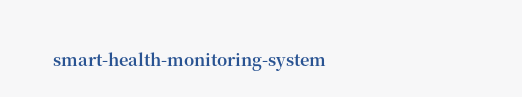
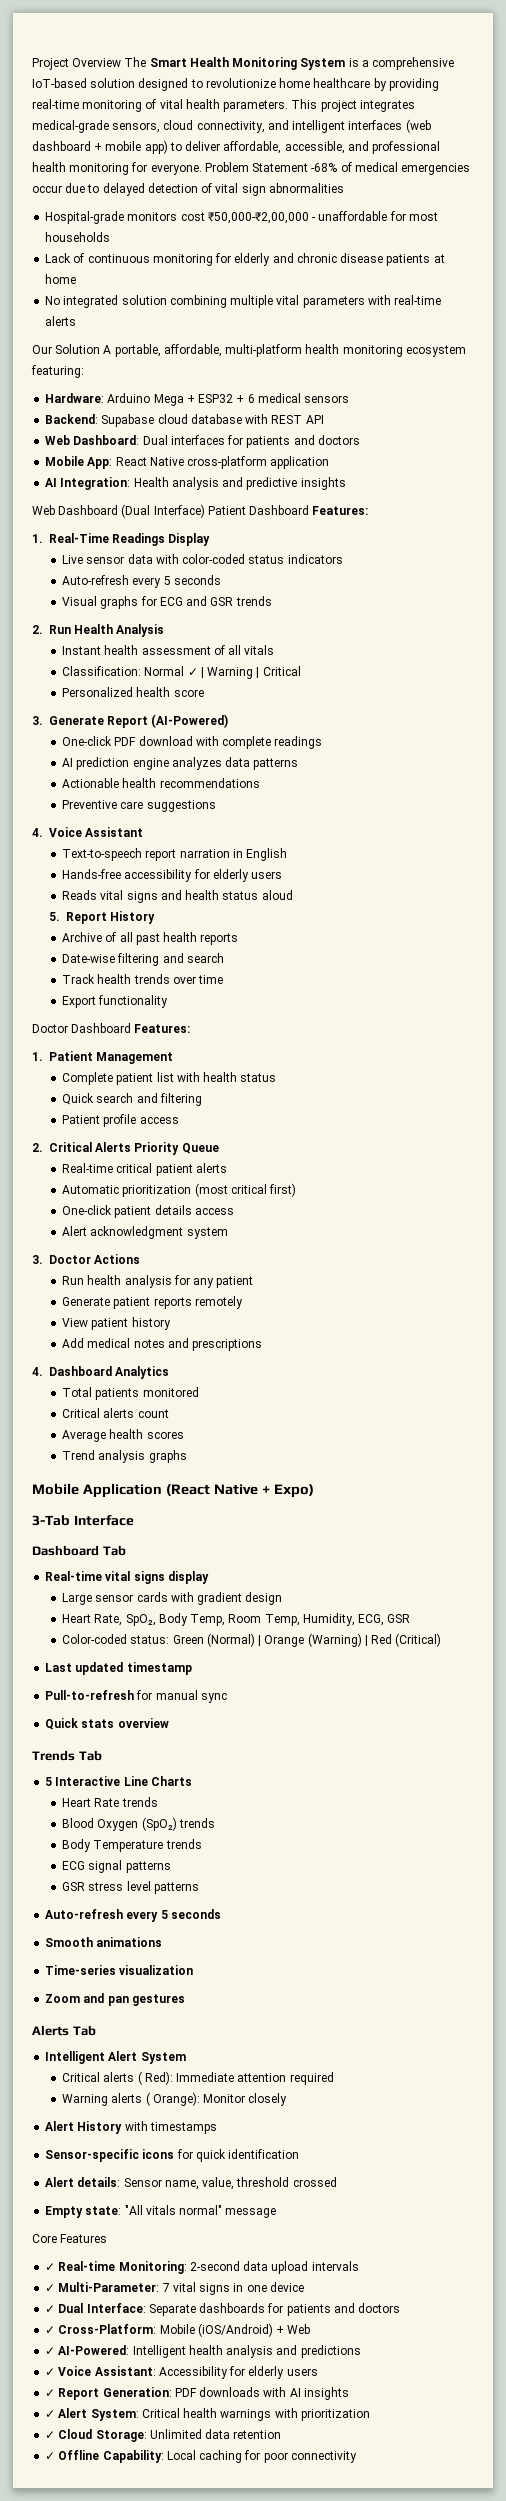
- smart-health-monitoring-system
+ Project Overview The Smart Health Monitoring System is a comprehensive IoT-based solution designed to revolutionize home healthcare by providing real-time monitoring of vital health parameters. This project integrates medical-grade sensors, cloud connectivity, and intelligent interfaces (web dashboard + mobile app) to deliver affordable, accessible, and professional health monitoring for everyone. Problem Statement -68% of medical emergencies occur due to delayed detection of vital sign abnormalities
+ Hospital-grade monitors cost ₹50,000-₹2,00,000 - unaffordable for most households
+ Lack of continuous monitoring for elderly and chronic disease patients at home
+ No integrated solution combining multiple vital parameters with real-time alerts
+ Our Solution A portable, affordable, multi-platform health monitoring ecosystem featuring:
+ Hardware: Arduino Mega + ESP32 + 6 medical sensors
+ Backend: Supabase cloud database with REST API
+ Web Dashboard: Dual interfaces for patients and doctors
+ Mobile App: React Native cross-platform application
+ AI Integration: Health analysis and predictive insights
+ Web Dashboard (Dual Interface) Patient Dashboard Features:
+ 1. Real-Time Readings Display
+ Live sensor data with color-coded status indicators
+ Auto-refresh every 5 seconds
+ Visual graphs for ECG and GSR trends
+ 2. Run Health Analysis
+ Instant health assessment of all vitals
+ Classification: Normal ✓ | Warning | Critical
+ Personalized health score
+ 3. Generate Report (AI-Powered)
+ One-click PDF download with complete readings
+ AI prediction engine analyzes data patterns
+ Actionable health recommendations
+ Preventive care suggestions
+ 4. Voice Assistant
+ Text-to-speech report narration in English
+ Hands-free accessibility for elderly users
+ Reads vital signs and health status aloud
+ 5. Report History
+ Archive of all past health reports
+ Date-wise filtering and search
+ Track health trends over time
+ Export functionality
+ Doctor Dashboard Features:
+ 1. Patient Management
+ Complete patient list with health status
+ Quick search and filtering
+ Patient profile access
+ 2. Critical Alerts Priority Queue
+ Real-time critical patient alerts
+ Automatic prioritization (most critical first)
+ One-click patient details access
+ Alert acknowledgment system
+ 3. Doctor Actions
+ Run health analysis for any patient
+ Generate patient reports remotely
+ View patient history
+ Add medical notes and prescriptions
+ 4. Dashboard Analytics
+ Total patients monitored
+ Critical alerts count
+ Average health scores
+ Trend analysis graphs
+ Mobile Application (React Native + Expo)
+ 3-Tab Interface
+ Dashboard Tab
+ Real-time vital signs display
+ Large sensor cards with gradient design
+ Heart Rate, SpO₂, Body Temp, Room Temp, Humidity, ECG, GSR
+ Color-coded status: Green (Normal) | Orange (Warning) | Red (Critical)
+ Last updated timestamp
+ Pull-to-refresh for manual sync
+ Quick stats overview
+ Trends Tab
+ 5 Interactive Line Charts
+ Heart Rate trends
+ Blood Oxygen (SpO₂) trends
+ Body Temperature trends
+ ECG signal patterns
+ GSR stress level patterns
+ Auto-refresh every 5 seconds
+ Smooth animations
+ Time-series visualization
+ Zoom and pan gestures
+ Alerts Tab
+ Intelligent Alert System
+ Critical alerts ( Red): Immediate attention required
+ Warning alerts ( Orange): Monitor closely
+ Alert History with timestamps
+ Sensor-specific icons for quick identification
+ Alert details: Sensor name, value, threshold crossed
+ Empty state: "All vitals normal" message
+ Core Features
+ ✓ Real-time Monitoring: 2-second data upload intervals
+ ✓ Multi-Parameter: 7 vital signs in one device
+ ✓ Dual Interface: Separate dashboards for patients and doctors
+ ✓ Cross-Platform: Mobile (iOS/Android) + Web
+ ✓ AI-Powered: Intelligent health analysis and predictions
+ ✓ Voice Assistant: Accessibility for elderly users
+ ✓ Report Generation: PDF downloads with AI insights
+ ✓ Alert System: Critical health warnings with prioritization
+ ✓ Cloud Storage: Unlimited data retention
+ ✓ Offline Capability: Local caching for poor connectivity

